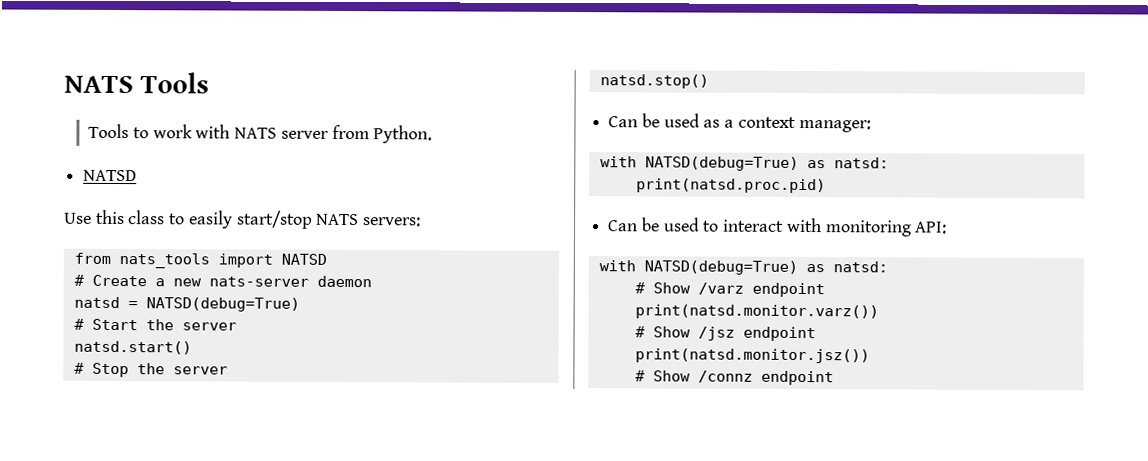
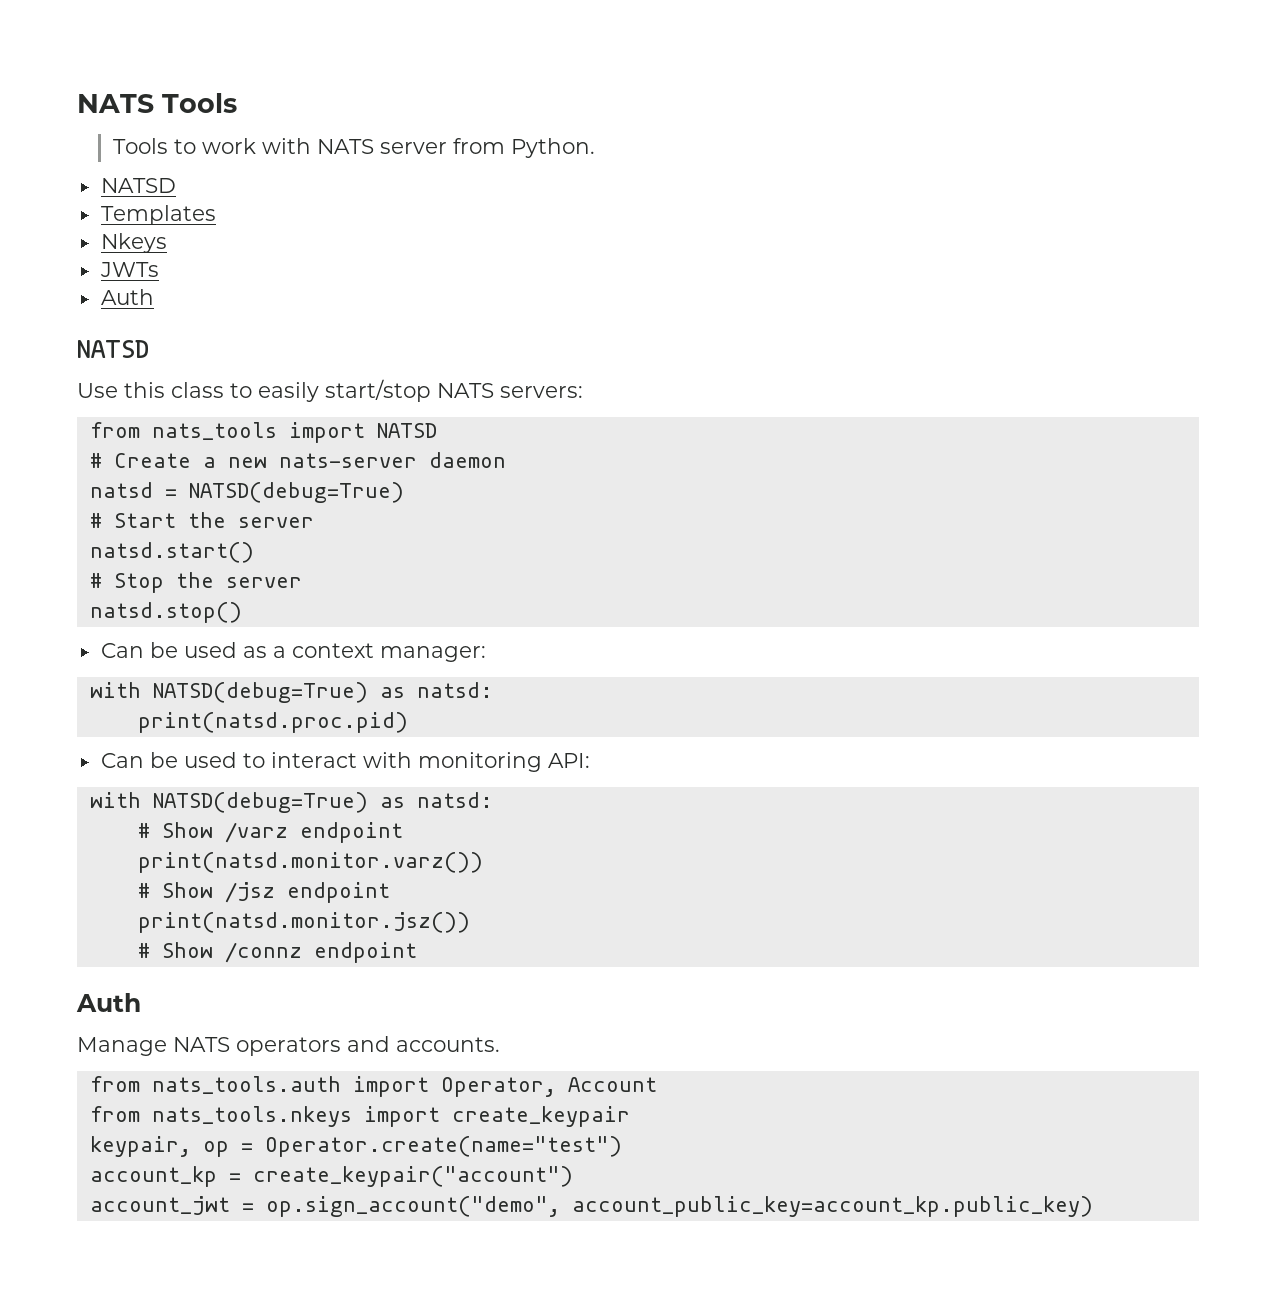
+ Templates
+ Nkeys
+ JWTs
+ Auth
+ NATSD
  # Show /connz endpoint
+ Auth
+ Manage NATS operators and accounts.
+ from nats_tools.auth import Operator, Account
+ from nats_tools.nkeys import create_keypair
+ keypair, op = Operator.create(name="test")
+ account_kp = create_keypair("account")
+ account_jwt = op.sign_account("demo", account_public_key=account_kp.public_key)

